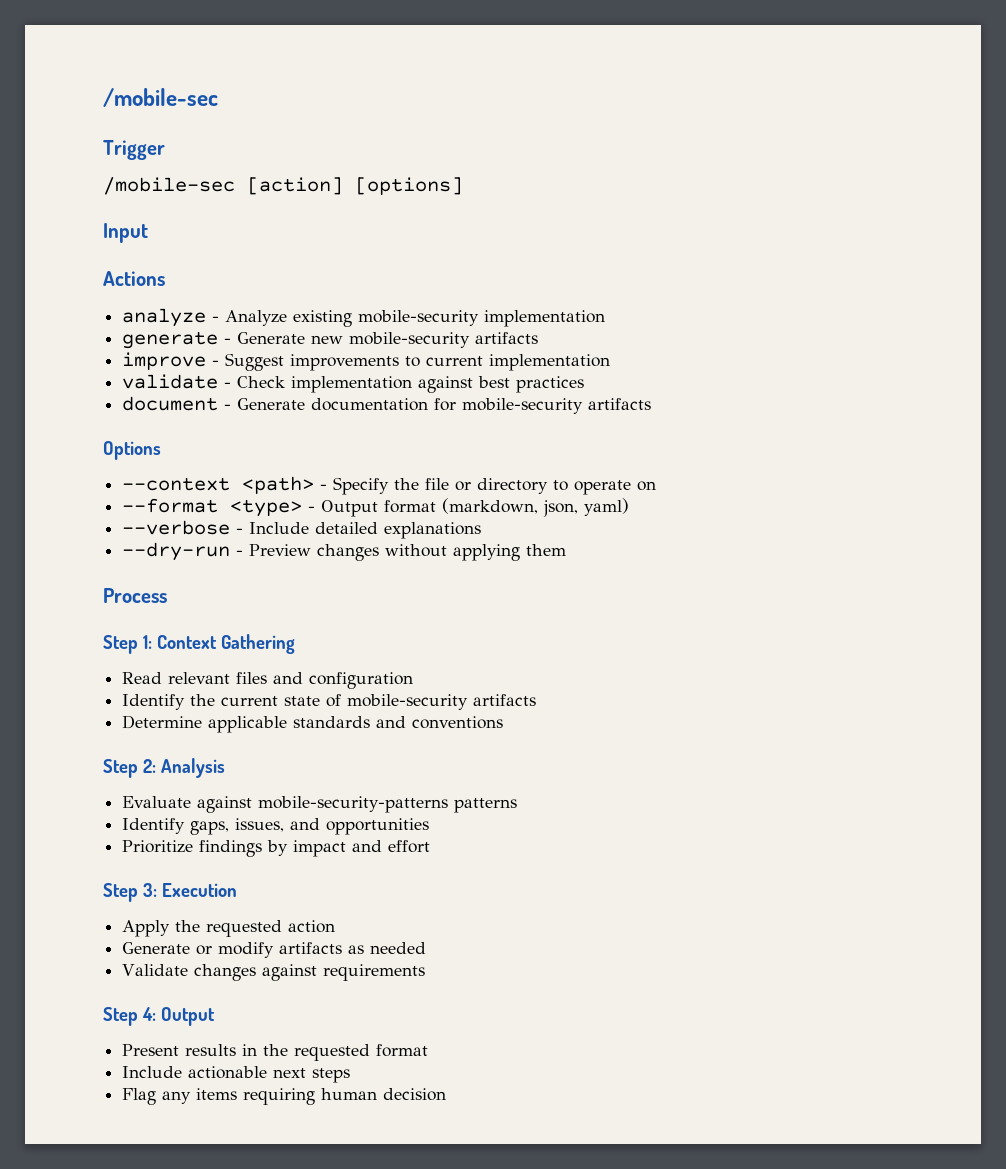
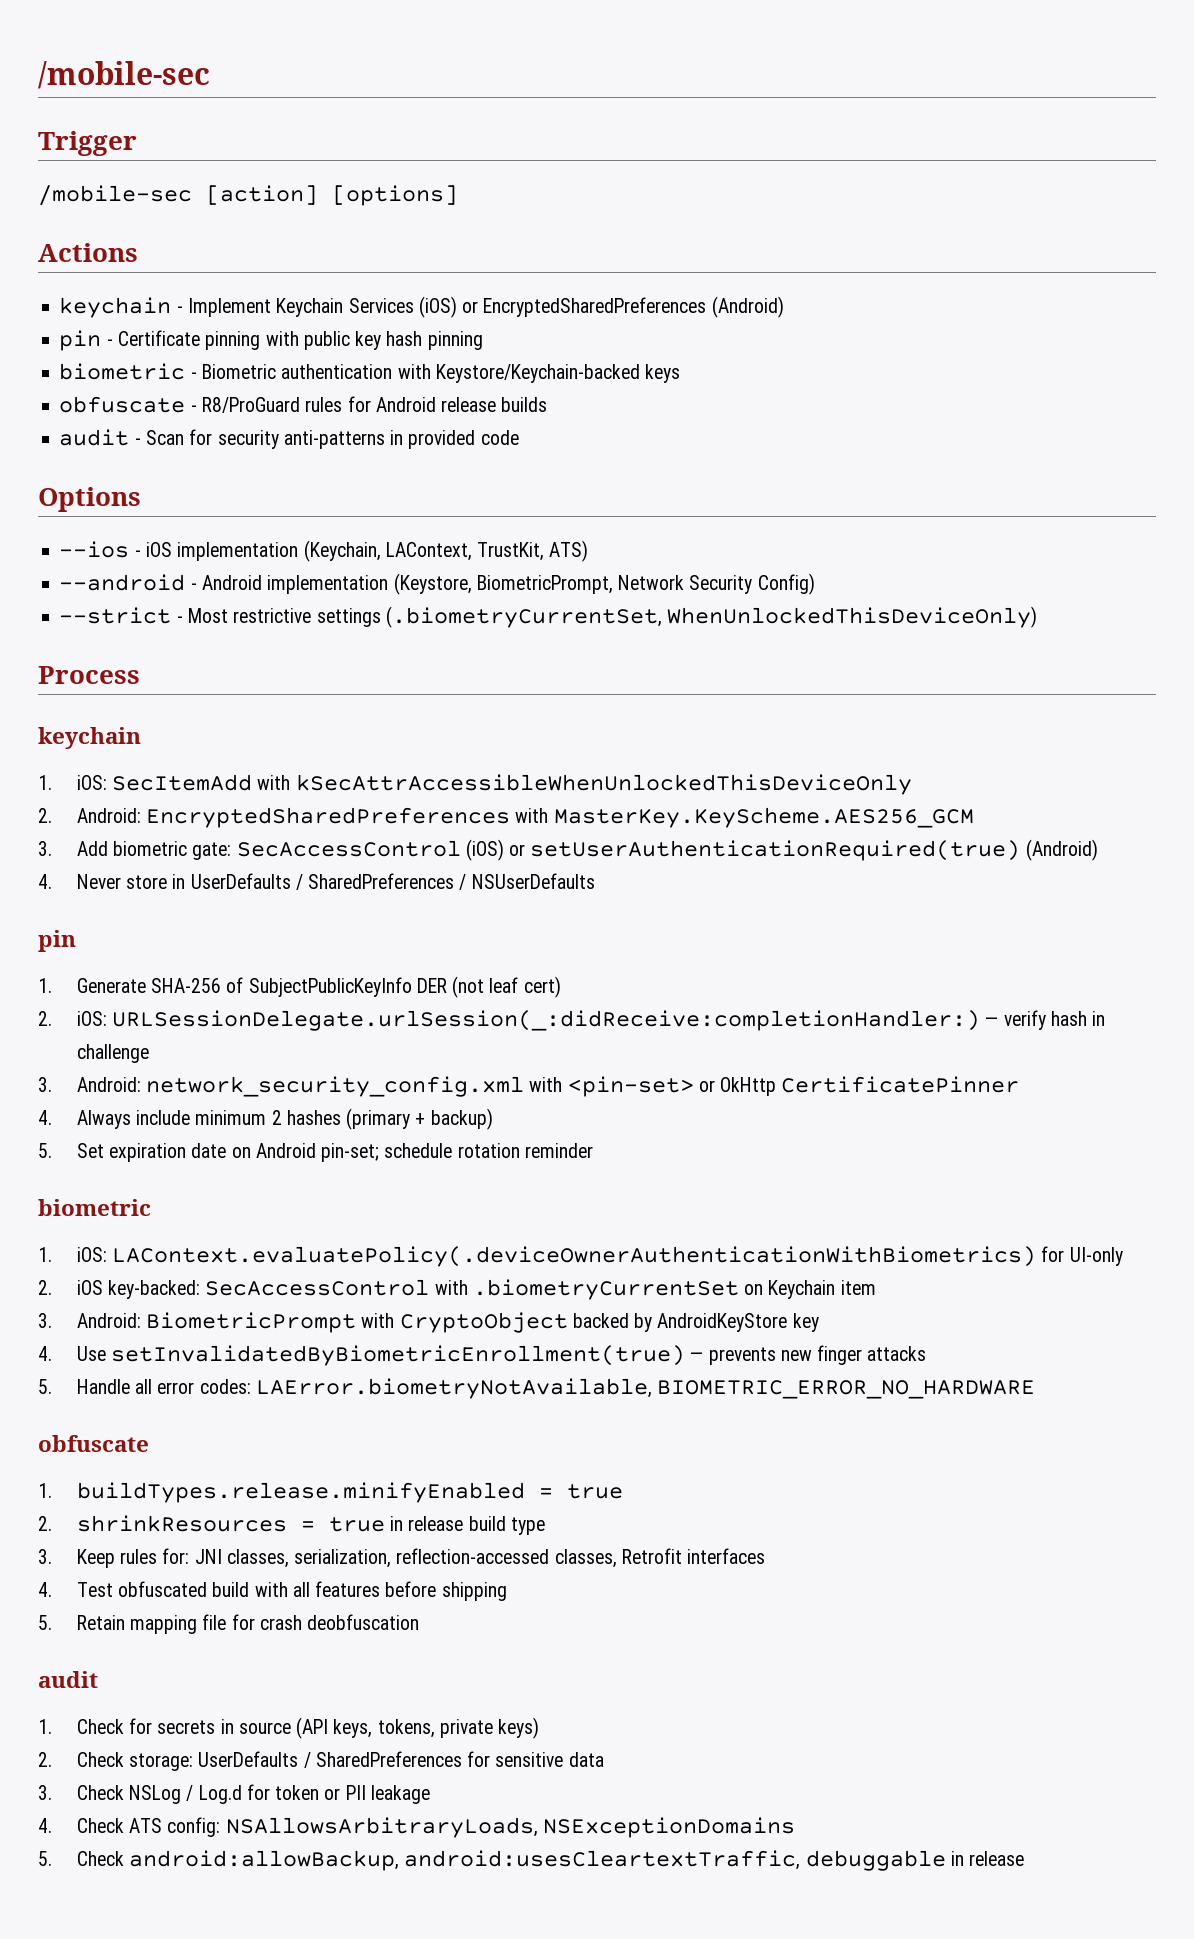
- Input
- analyze - Analyze existing mobile-security implementation
- generate - Generate new mobile-security artifacts
- improve - Suggest improvements to current implementation
- validate - Check implementation against best practices
- document - Generate documentation for mobile-security artifacts
+ keychain - Implement Keychain Services (iOS) or EncryptedSharedPreferences (Android)
+ pin - Certificate pinning with public key hash pinning
+ biometric - Biometric authentication with Keystore/Keychain-backed keys
+ obfuscate - R8/ProGuard rules for Android release builds
+ audit - Scan for security anti-patterns in provided code
  Options
- --context <path> - Specify the file or directory to operate on
- --format <type> - Output format (markdown, json, yaml)
- --verbose - Include detailed explanations
- --dry-run - Preview changes without applying them
+ --ios - iOS implementation (Keychain, LAContext, TrustKit, ATS)
+ --android - Android implementation (Keystore, BiometricPrompt, Network Security Config)
+ --strict - Most restrictive settings (.biometryCurrentSet, WhenUnlockedThisDeviceOnly)
  Process
- Step 1: Context Gathering
- Read relevant files and configuration
- Identify the current state of mobile-security artifacts
- Determine applicable standards and conventions
- Step 2: Analysis
- Evaluate against mobile-security-patterns patterns
- Identify gaps, issues, and opportunities
- Prioritize findings by impact and effort
- Step 3: Execution
- Apply the requested action
- Generate or modify artifacts as needed
- Validate changes against requirements
- Step 4: Output
- Present results in the requested format
- Include actionable next steps
- Flag any items requiring human decision
+ keychain
+ 1. iOS: SecItemAdd with kSecAttrAccessibleWhenUnlockedThisDeviceOnly
+ 2. Android: EncryptedSharedPreferences with MasterKey.KeyScheme.AES256_GCM
+ 3. Add biometric gate: SecAccessControl (iOS) or setUserAuthenticationRequired(true) (Android)
+ 4. Never store in UserDefaults / SharedPreferences / NSUserDefaults
+ pin
+ 1. Generate SHA-256 of SubjectPublicKeyInfo DER (not leaf cert)
+ 2. iOS: URLSessionDelegate.urlSession(_:didReceive:completionHandler:) — verify hash in challenge
+ 3. Android: network_security_config.xml with <pin-set> or OkHttp CertificatePinner
+ 4. Always include minimum 2 hashes (primary + backup)
+ 5. Set expiration date on Android pin-set; schedule rotation reminder
+ biometric
+ 1. iOS: LAContext.evaluatePolicy(.deviceOwnerAuthenticationWithBiometrics) for UI-only
+ 2. iOS key-backed: SecAccessControl with .biometryCurrentSet on Keychain item
+ 3. Android: BiometricPrompt with CryptoObject backed by AndroidKeyStore key
+ 4. Use setInvalidatedByBiometricEnrollment(true) — prevents new finger attacks
+ 5. Handle all error codes: LAError.biometryNotAvailable, BIOMETRIC_ERROR_NO_HARDWARE
+ obfuscate
+ 1. buildTypes.release.minifyEnabled = true
+ 2. shrinkResources = true in release build type
+ 3. Keep rules for: JNI classes, serialization, reflection-accessed classes, Retrofit interfaces
+ 4. Test obfuscated build with all features before shipping
+ 5. Retain mapping file for crash deobfuscation
+ audit
+ 1. Check for secrets in source (API keys, tokens, private keys)
+ 2. Check storage: UserDefaults / SharedPreferences for sensitive data
+ 3. Check NSLog / Log.d for token or PII leakage
+ 4. Check ATS config: NSAllowsArbitraryLoads, NSExceptionDomains
+ 5. Check android:allowBackup, android:usesCleartextTraffic, debuggable in release

